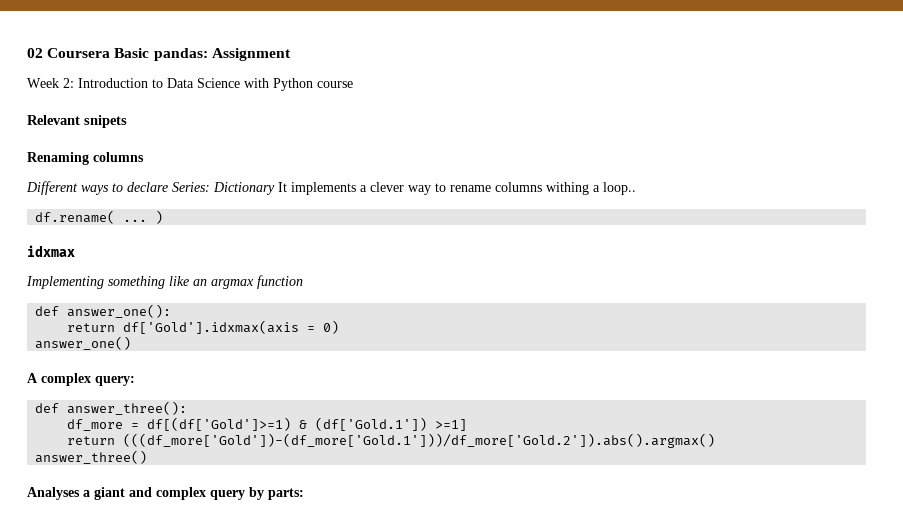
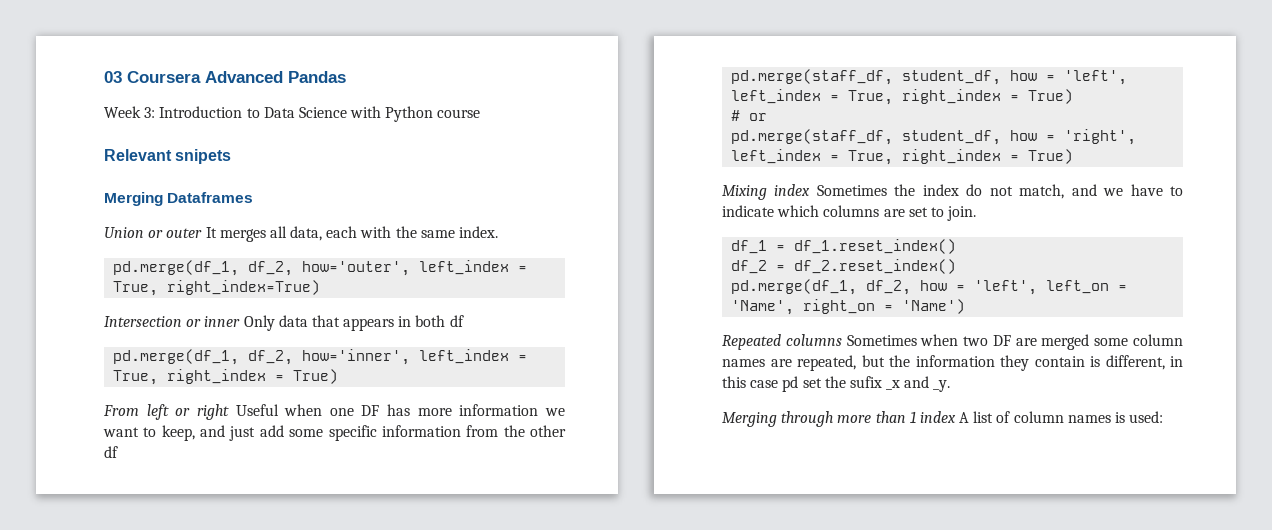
- 02 Coursera Basic pandas: Assignment
+ 03 Coursera Advanced Pandas
- Week 2: Introduction to Data Science with Python course
+ Week 3: Introduction to Data Science with Python course
- Renaming columns
- Different ways to declare Series: Dictionary It implements a clever way to rename columns withing a loop..
- df.rename( ... )
- idxmax
- Implementing something like an argmax function
- def answer_one():
- return df['Gold'].idxmax(axis = 0)
- answer_one()
- A complex query:
- def answer_three():
- df_more = df[(df['Gold']>=1) & (df['Gold.1']) >=1]
- return (((df_more['Gold'])-(df_more['Gold.1']))/df_more['Gold.2']).abs().argmax()
- answer_three()
- Analyses a giant and complex query by parts:
+ Merging Dataframes
+ Union or outer It merges all data, each with the same index.
+ pd.merge(df_1, df_2, how='outer', left_index = True, right_index=True)
+ Intersection or inner Only data that appears in both df
+ pd.merge(df_1, df_2, how='inner', left_index = True, right_index = True)
+ From left or right Useful when one DF has more information we want to keep, and just add some specific information from the other df
+ pd.merge(staff_df, student_df, how = 'left', left_index = True, right_index = True)
+ # or
+ pd.merge(staff_df, student_df, how = 'right', left_index = True, right_index = True)
+ Mixing index Sometimes the index do not match, and we have to indicate which columns are set to join.
+ df_1 = df_1.reset_index()
+ df_2 = df_2.reset_index()
+ pd.merge(df_1, df_2, how = 'left', left_on = 'Name', right_on = 'Name')
+ Repeated columns Sometimes when two DF are merged some column names are repeated, but the information they contain is different, in this case pd set the sufix _x and _y.
+ Merging through more than 1 index A list of column names is used:

